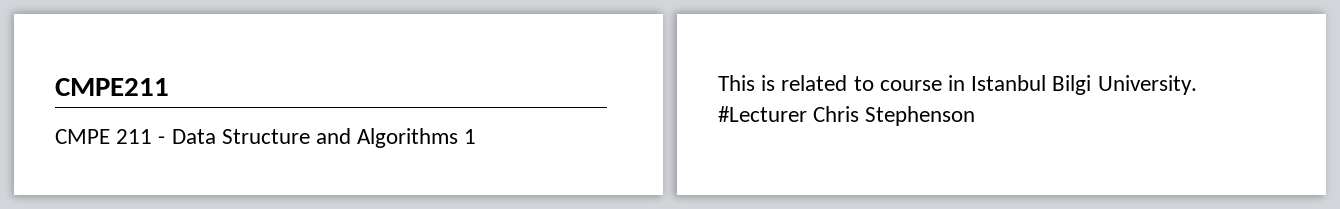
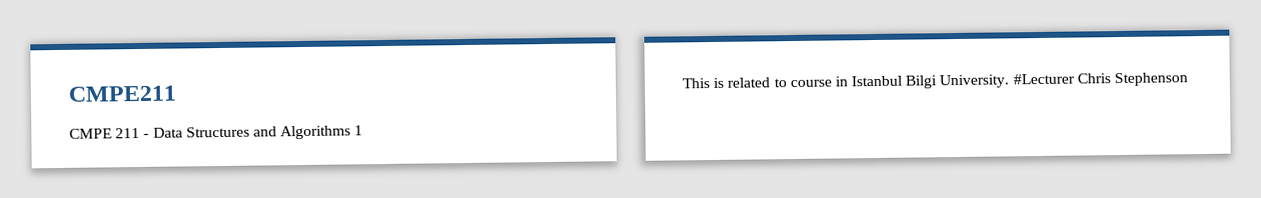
- CMPE 211 - Data Structure and Algorithms 1
+ CMPE 211 - Data Structures and Algorithms 1

